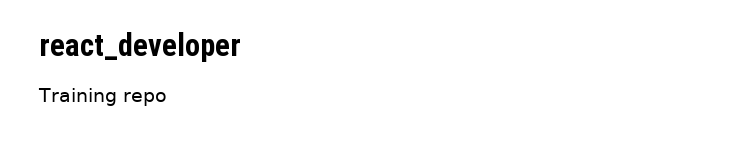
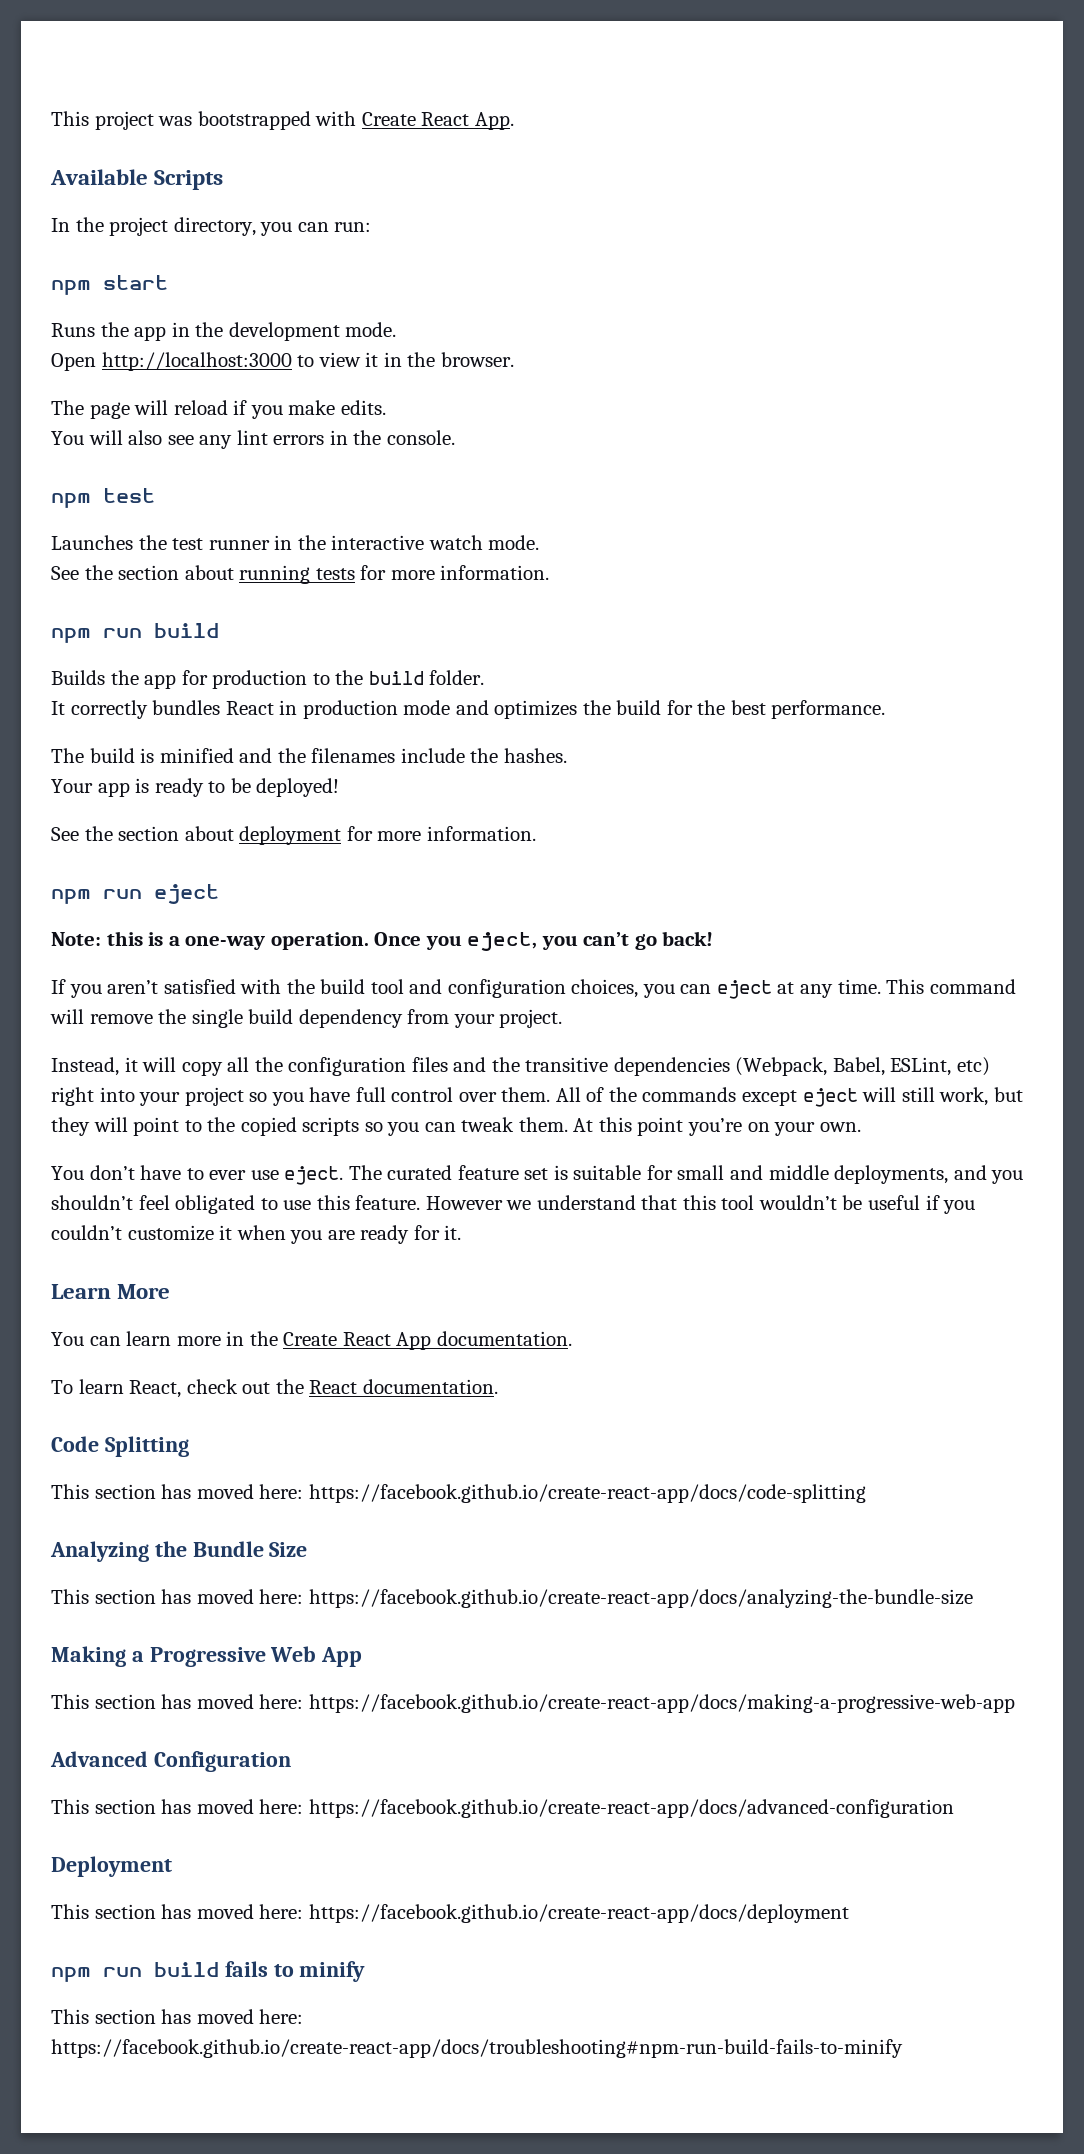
- react_developer
- Training repo
+ This project was bootstrapped with Create React App.
+ Available Scripts
+ In the project directory, you can run:
+ npm start
+ Runs the app in the development mode.
+ Open http://localhost:3000 to view it in the browser.
+ The page will reload if you make edits.
+ You will also see any lint errors in the console.
+ npm test
+ Launches the test runner in the interactive watch mode.
+ See the section about running tests for more information.
+ npm run build
+ Builds the app for production to the build folder.
+ It correctly bundles React in production mode and optimizes the build for the best performance.
+ The build is minified and the filenames include the hashes.
+ Your app is ready to be deployed!
+ See the section about deployment for more information.
+ npm run eject
+ Note: this is a one-way operation. Once you eject, you can’t go back!
+ If you aren’t satisfied with the build tool and configuration choices, you can eject at any time. This command will remove the single build dependency from your project.
+ Instead, it will copy all the configuration files and the transitive dependencies (Webpack, Babel, ESLint, etc) right into your project so you have full control over them. All of the commands except eject will still work, but they will point to the copied scripts so you can tweak them. At this point you’re on your own.
+ You don’t have to ever use eject. The curated feature set is suitable for small and middle deployments, and you shouldn’t feel obligated to use this feature. However we understand that this tool wouldn’t be useful if you couldn’t customize it when you are ready for it.
+ Learn More
+ You can learn more in the Create React App documentation.
+ To learn React, check out the React documentation.
+ Code Splitting
+ This section has moved here: https://facebook.github.io/create-react-app/docs/code-splitting
+ Analyzing the Bundle Size
+ This section has moved here: https://facebook.github.io/create-react-app/docs/analyzing-the-bundle-size
+ Making a Progressive Web App
+ This section has moved here: https://facebook.github.io/create-react-app/docs/making-a-progressive-web-app
+ Advanced Configuration
+ This section has moved here: https://facebook.github.io/create-react-app/docs/advanced-configuration
+ Deployment
+ This section has moved here: https://facebook.github.io/create-react-app/docs/deployment
+ npm run build fails to minify
+ This section has moved here: https://facebook.github.io/create-react-app/docs/troubleshooting#npm-run-build-fails-to-minify

